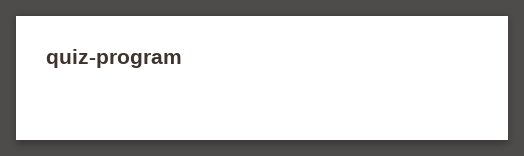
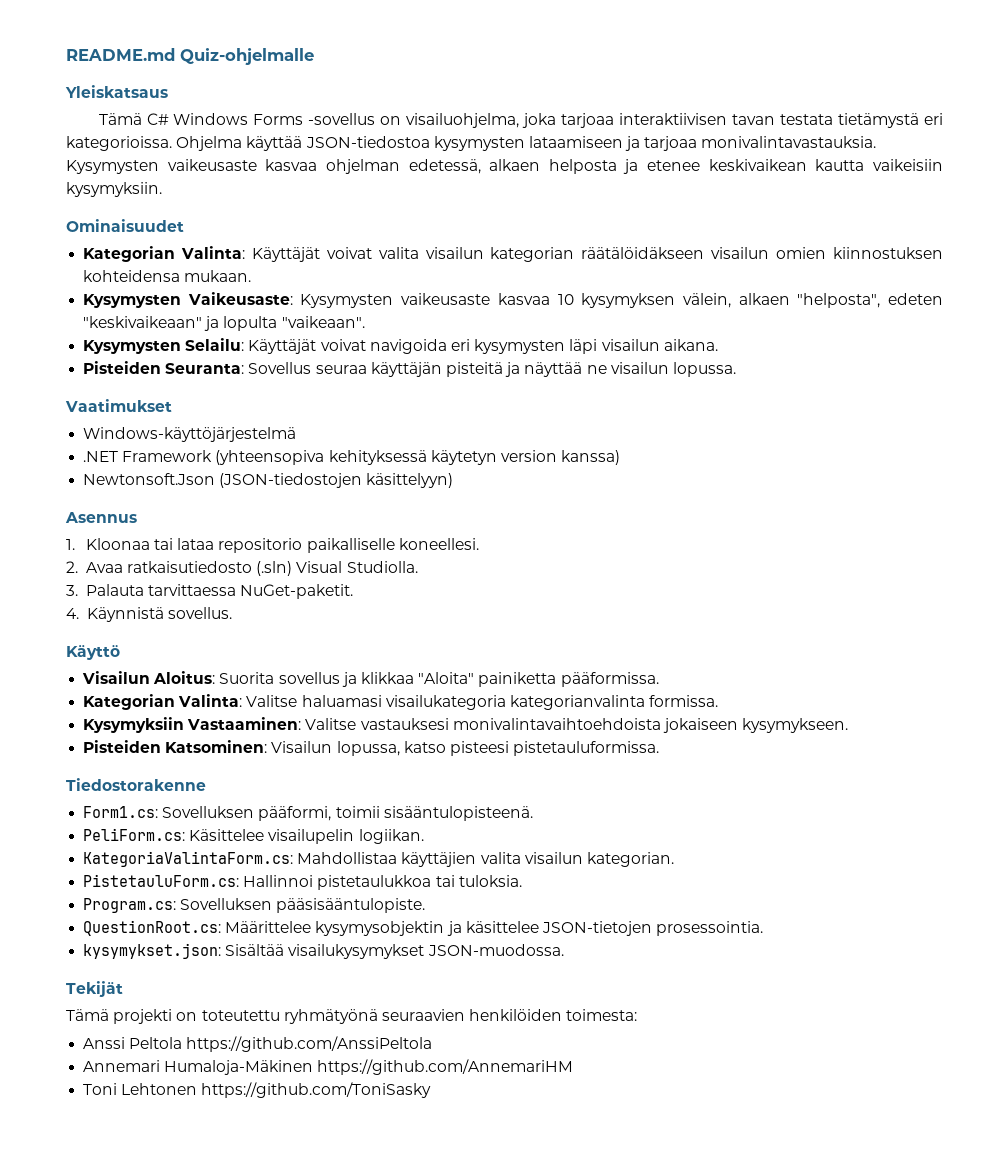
- quiz-program
+ README.md Quiz-ohjelmalle
+ Yleiskatsaus
+ Tämä C# Windows Forms -sovellus on visailuohjelma, joka tarjoaa interaktiivisen tavan testata tietämystä eri kategorioissa. Ohjelma käyttää JSON-tiedostoa kysymysten lataamiseen ja tarjoaa monivalintavastauksia. Kysymysten vaikeusaste kasvaa ohjelman edetessä, alkaen helposta ja etenee keskivaikean kautta vaikeisiin kysymyksiin.
+ Ominaisuudet
+ Kategorian Valinta: Käyttäjät voivat valita visailun kategorian räätälöidäkseen visailun omien kiinnostuksen kohteidensa mukaan.
+ Kysymysten Vaikeusaste: Kysymysten vaikeusaste kasvaa 10 kysymyksen välein, alkaen "helposta", edeten "keskivaikeaan" ja lopulta "vaikeaan".
+ Kysymysten Selailu: Käyttäjät voivat navigoida eri kysymysten läpi visailun aikana.
+ Pisteiden Seuranta: Sovellus seuraa käyttäjän pisteitä ja näyttää ne visailun lopussa.
+ Vaatimukset
+ Windows-käyttöjärjestelmä
+ .NET Framework (yhteensopiva kehityksessä käytetyn version kanssa)
+ Newtonsoft.Json (JSON-tiedostojen käsittelyyn)
+ Asennus
+ 1. Kloonaa tai lataa repositorio paikalliselle koneellesi.
+ 2. Avaa ratkaisutiedosto (.sln) Visual Studiolla.
+ 3. Palauta tarvittaessa NuGet-paketit.
+ 4. Käynnistä sovellus.
+ Käyttö
+ Visailun Aloitus: Suorita sovellus ja klikkaa "Aloita" painiketta pääformissa.
+ Kategorian Valinta: Valitse haluamasi visailukategoria kategorianvalinta formissa.
+ Kysymyksiin Vastaaminen: Valitse vastauksesi monivalintavaihtoehdoista jokaiseen kysymykseen.
+ Pisteiden Katsominen: Visailun lopussa, katso pisteesi pistetauluformissa.
+ Tiedostorakenne
+ Form1.cs: Sovelluksen pääformi, toimii sisääntulopisteenä.
+ PeliForm.cs: Käsittelee visailupelin logiikan.
+ KategoriaValintaForm.cs: Mahdollistaa käyttäjien valita visailun kategorian.
+ PistetauluForm.cs: Hallinnoi pistetaulukkoa tai tuloksia.
+ Program.cs: Sovelluksen pääsisääntulopiste.
+ QuestionRoot.cs: Määrittelee kysymysobjektin ja käsittelee JSON-tietojen prosessointia.
+ kysymykset.json: Sisältää visailukysymykset JSON-muodossa.
+ Tekijät
+ Tämä projekti on toteutettu ryhmätyönä seuraavien henkilöiden toimesta:
+ Anssi Peltola https://github.com/AnssiPeltola
+ Annemari Humaloja-Mäkinen https://github.com/AnnemariHM
+ Toni Lehtonen https://github.com/ToniSasky

